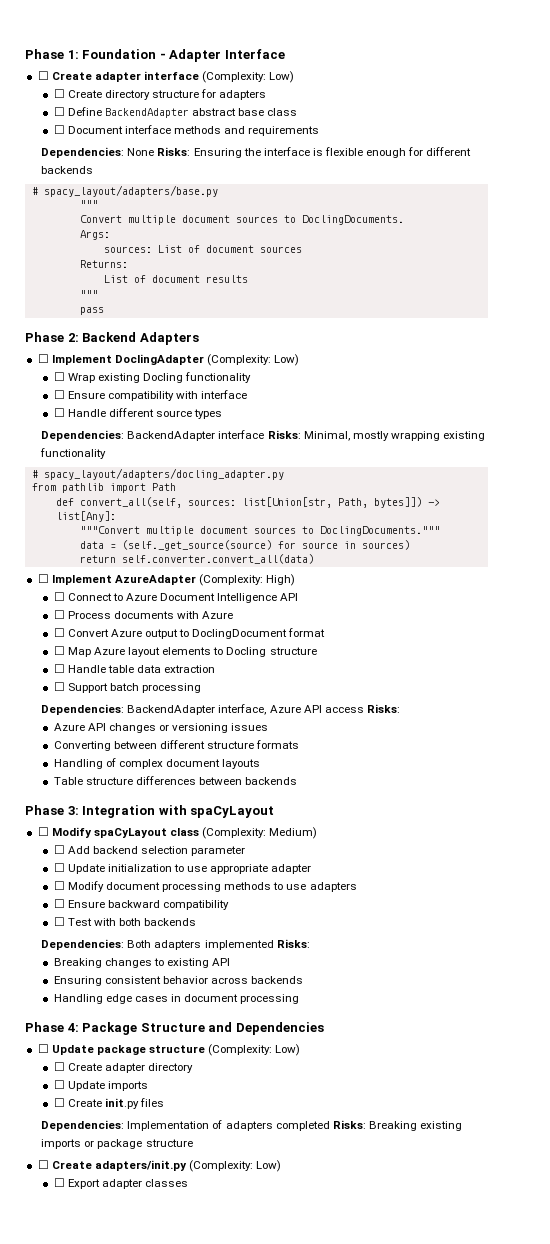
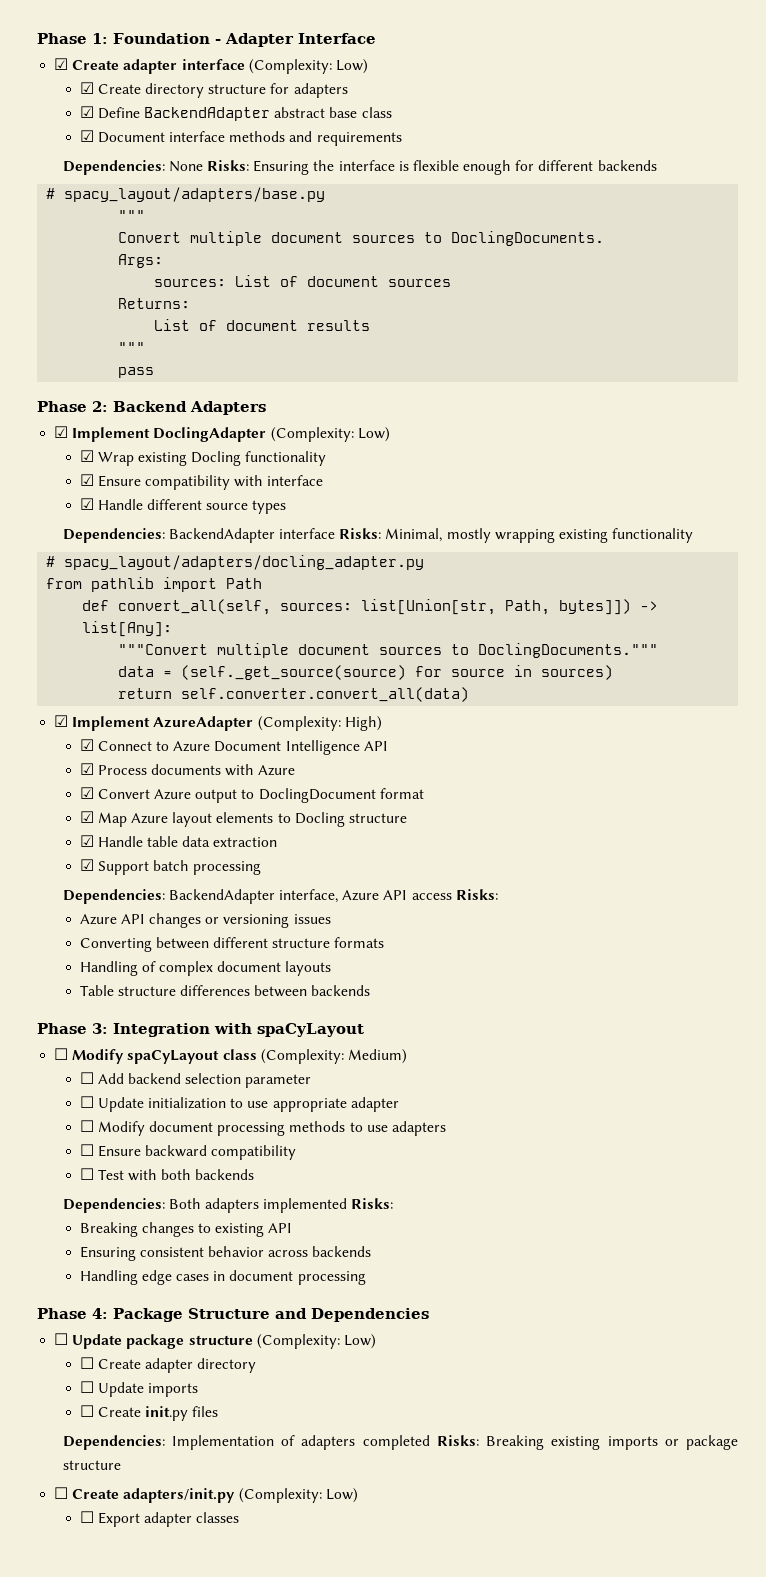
- ☐ Create adapter interface (Complexity: Low)
+ ☑ Create adapter interface (Complexity: Low)
- ☐ Create directory structure for adapters
+ ☑ Create directory structure for adapters
- ☐ Define BackendAdapter abstract base class
+ ☑ Define BackendAdapter abstract base class
- ☐ Document interface methods and requirements
+ ☑ Document interface methods and requirements
- ☐ Implement DoclingAdapter (Complexity: Low)
+ ☑ Implement DoclingAdapter (Complexity: Low)
- ☐ Wrap existing Docling functionality
+ ☑ Wrap existing Docling functionality
- ☐ Ensure compatibility with interface
+ ☑ Ensure compatibility with interface
- ☐ Handle different source types
+ ☑ Handle different source types
- ☐ Implement AzureAdapter (Complexity: High)
+ ☑ Implement AzureAdapter (Complexity: High)
- ☐ Connect to Azure Document Intelligence API
+ ☑ Connect to Azure Document Intelligence API
- ☐ Process documents with Azure
+ ☑ Process documents with Azure
- ☐ Convert Azure output to DoclingDocument format
+ ☑ Convert Azure output to DoclingDocument format
- ☐ Map Azure layout elements to Docling structure
+ ☑ Map Azure layout elements to Docling structure
- ☐ Handle table data extraction
+ ☑ Handle table data extraction
- ☐ Support batch processing
+ ☑ Support batch processing

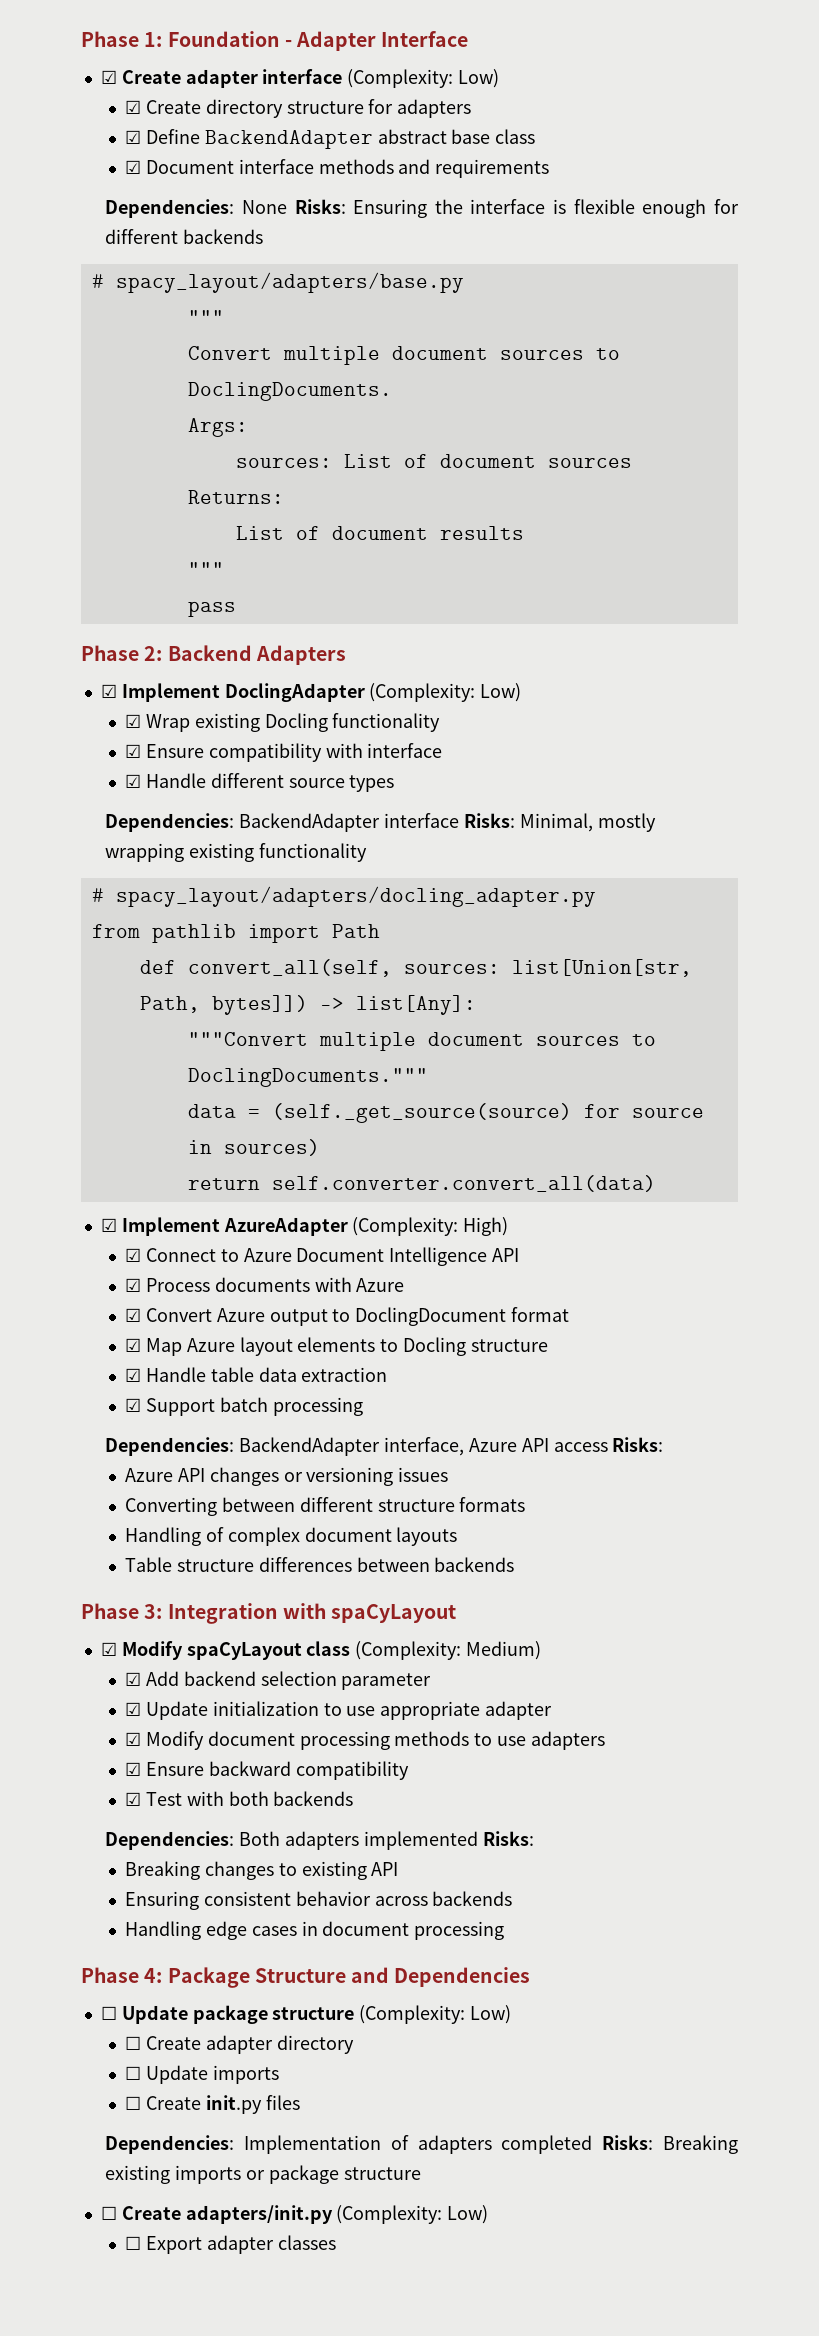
- ☐ Modify spaCyLayout class (Complexity: Medium)
+ ☑ Modify spaCyLayout class (Complexity: Medium)
- ☐ Add backend selection parameter
+ ☑ Add backend selection parameter
- ☐ Update initialization to use appropriate adapter
+ ☑ Update initialization to use appropriate adapter
- ☐ Modify document processing methods to use adapters
+ ☑ Modify document processing methods to use adapters
- ☐ Ensure backward compatibility
+ ☑ Ensure backward compatibility
- ☐ Test with both backends
+ ☑ Test with both backends

